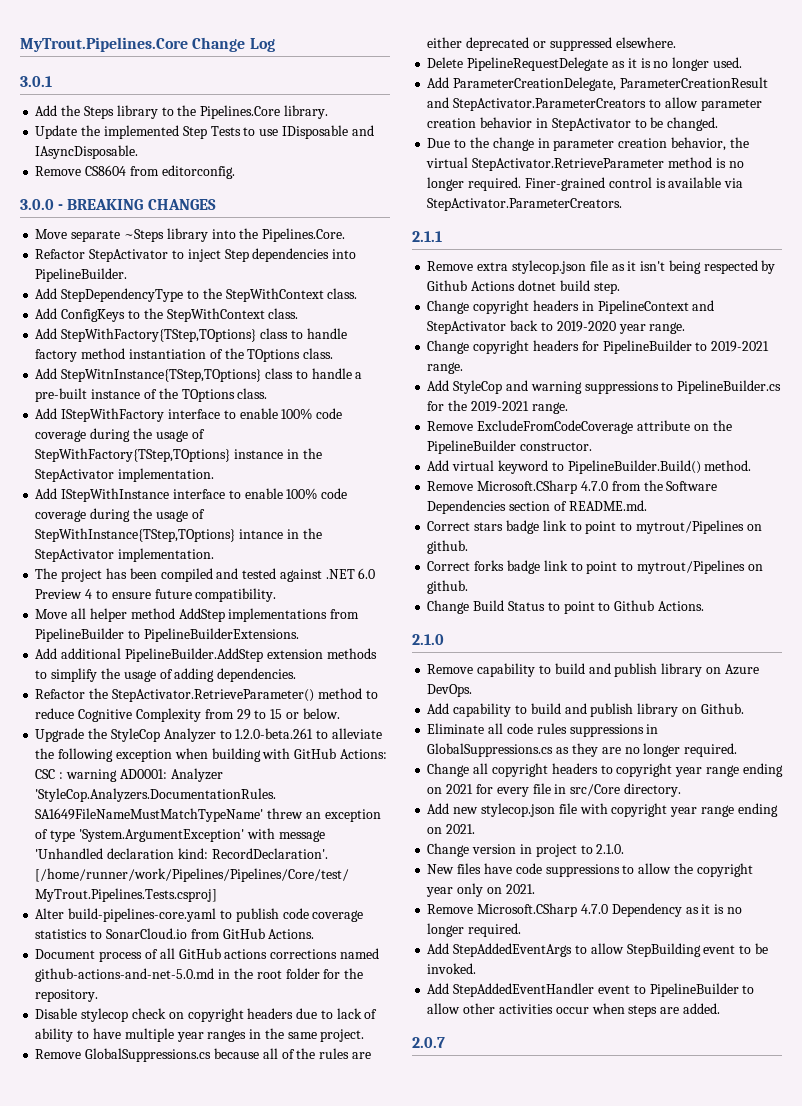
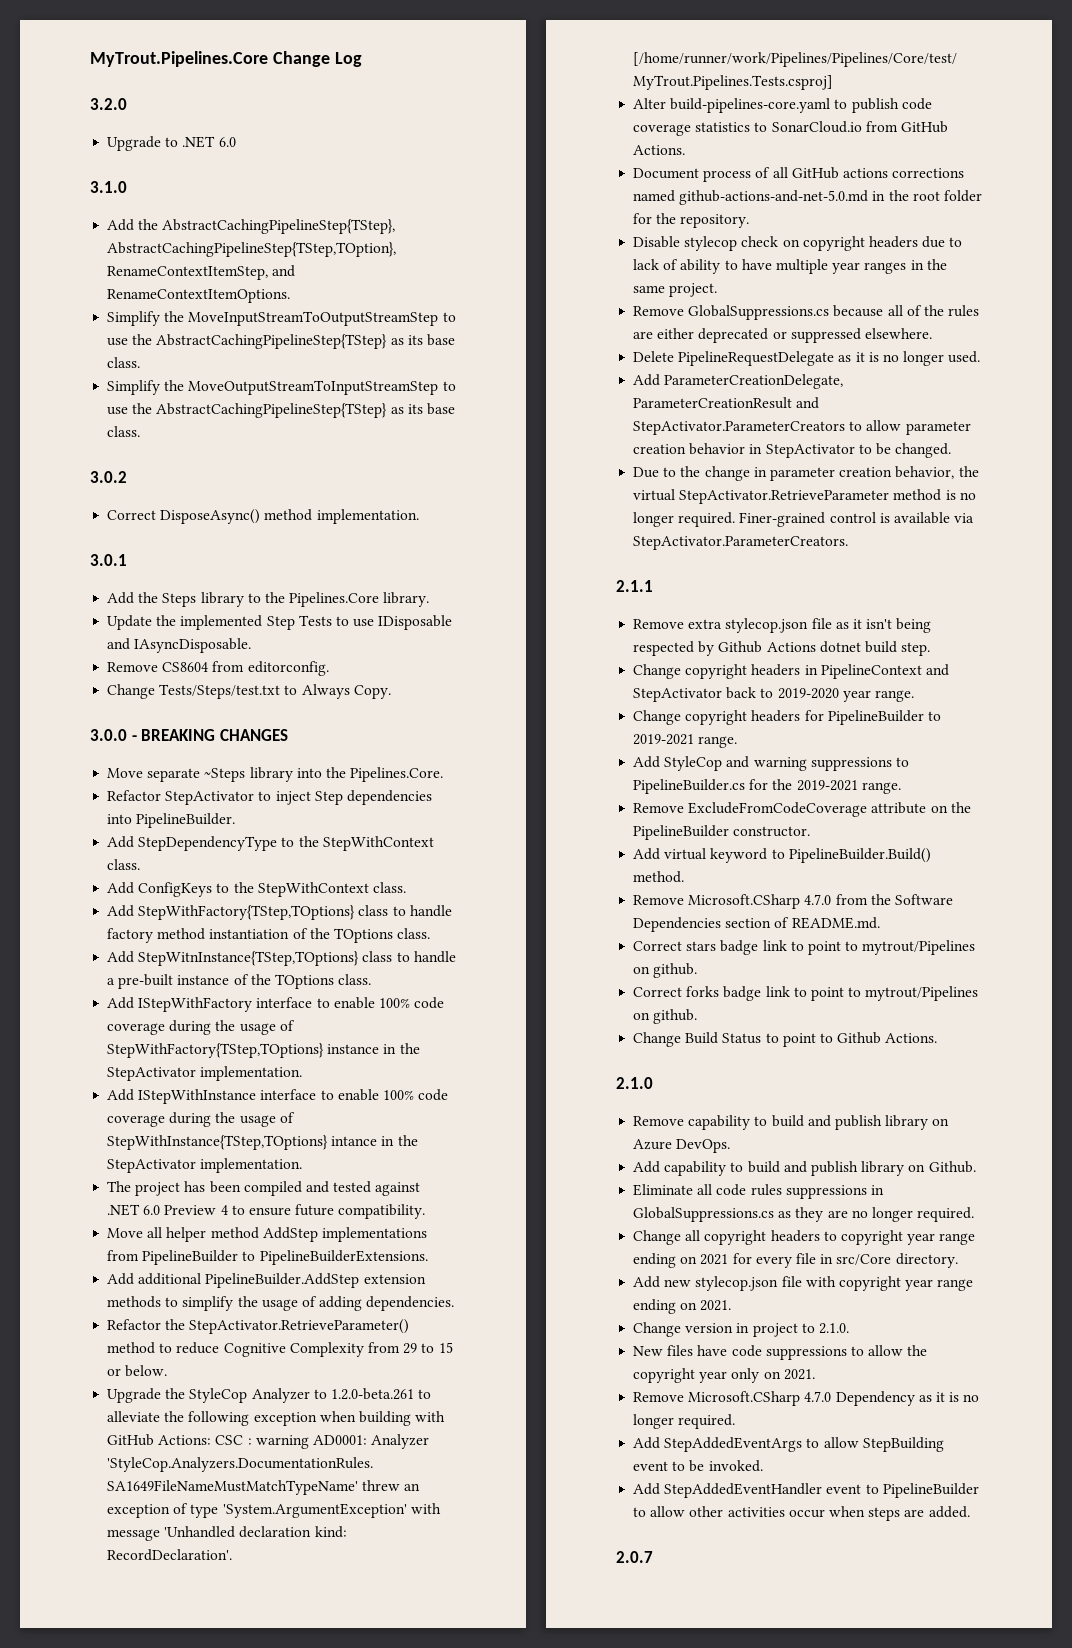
+ 3.2.0
+ Upgrade to .NET 6.0
+ 3.1.0
+ Add the AbstractCachingPipelineStep{TStep}, AbstractCachingPipelineStep{TStep,TOption}, RenameContextItemStep, and RenameContextItemOptions.
+ Simplify the MoveInputStreamToOutputStreamStep to use the AbstractCachingPipelineStep{TStep} as its base class.
+ Simplify the MoveOutputStreamToInputStreamStep to use the AbstractCachingPipelineStep{TStep} as its base class.
+ 3.0.2
+ Correct DisposeAsync() method implementation.
+ Change Tests/Steps/test.txt to Always Copy.

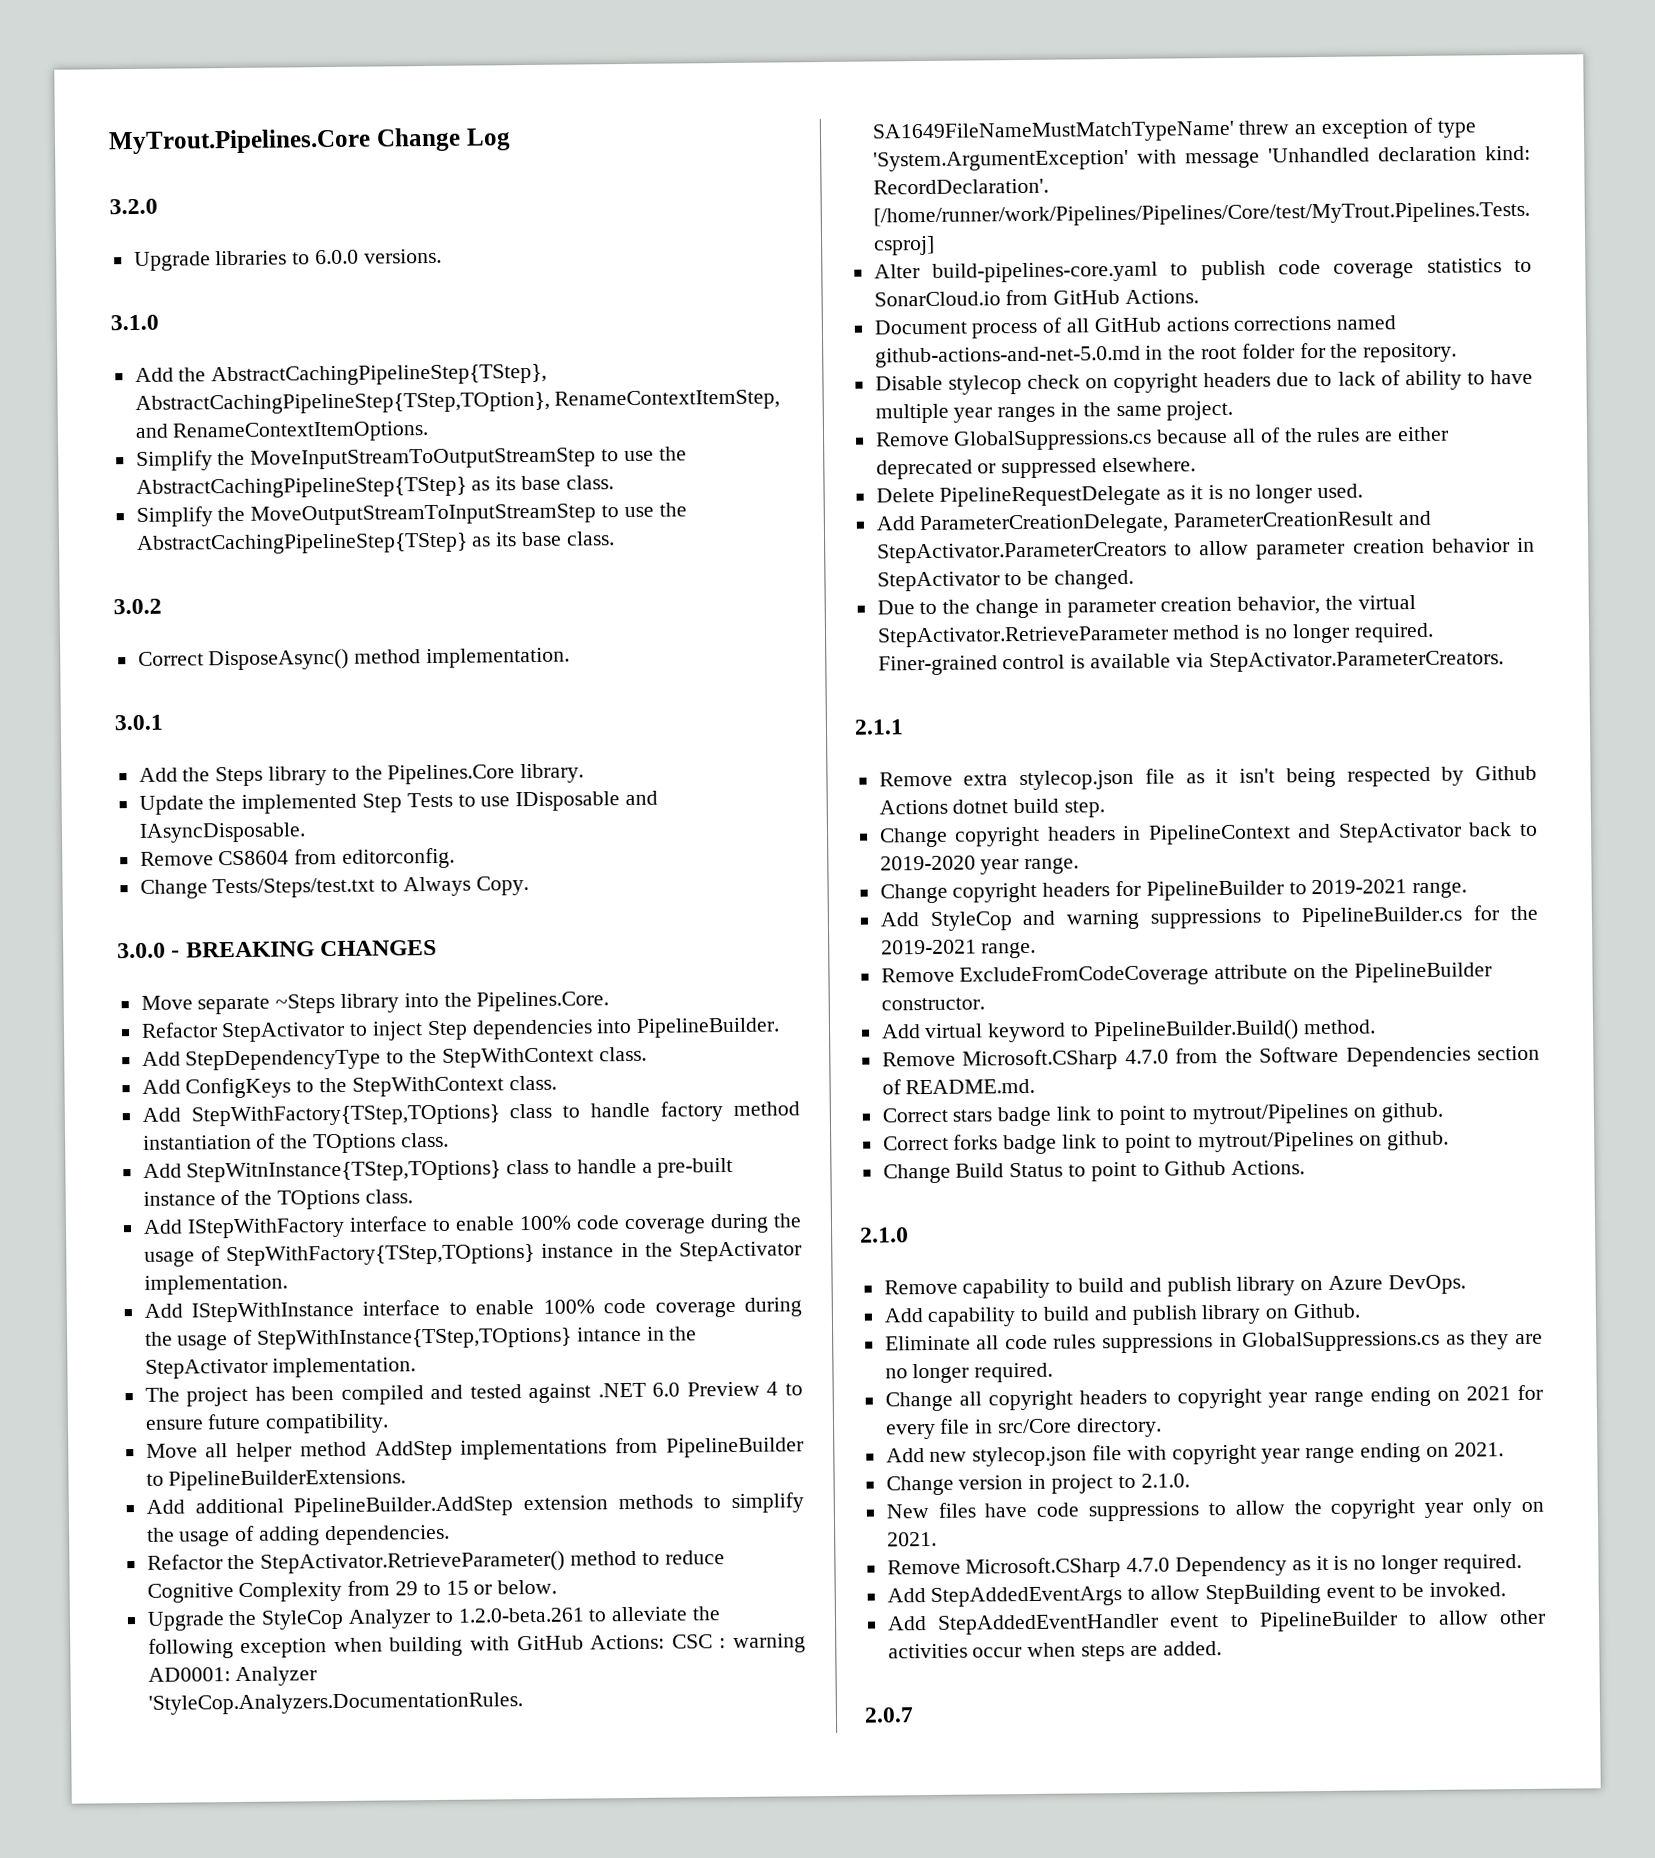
- Upgrade to .NET 6.0
+ Upgrade libraries to 6.0.0 versions.

